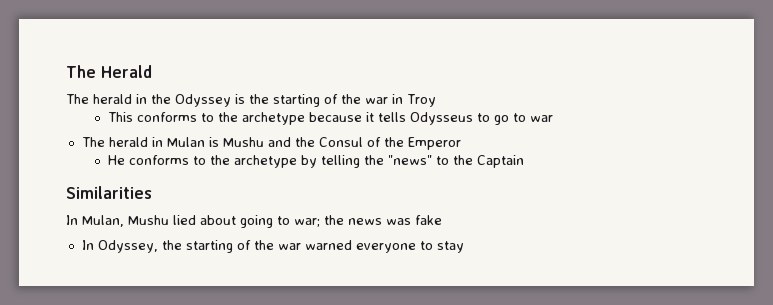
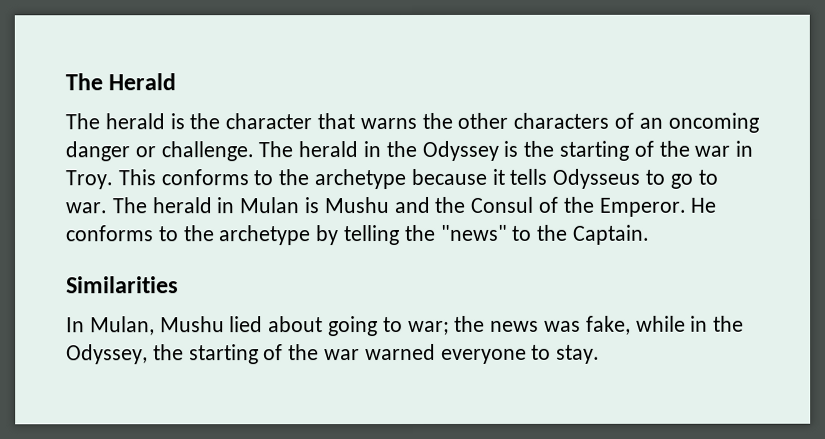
- The herald in the Odyssey is the starting of the war in Troy
- This conforms to the archetype because it tells Odysseus to go to war
- The herald in Mulan is Mushu and the Consul of the Emperor
- He conforms to the archetype by telling the "news" to the Captain
+ The herald is the character that warns the other characters of an oncoming danger or challenge. The herald in the Odyssey is the starting of the war in Troy. This conforms to the archetype because it tells Odysseus to go to war. The herald in Mulan is Mushu and the Consul of the Emperor. He conforms to the archetype by telling the "news" to the Captain.
- In Mulan, Mushu lied about going to war; the news was fake
- In Odyssey, the starting of the war warned everyone to stay
+ In Mulan, Mushu lied about going to war; the news was fake, while in the Odyssey, the starting of the war warned everyone to stay.

